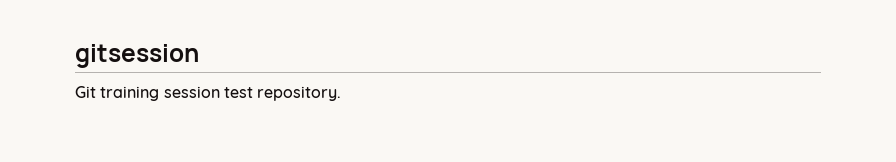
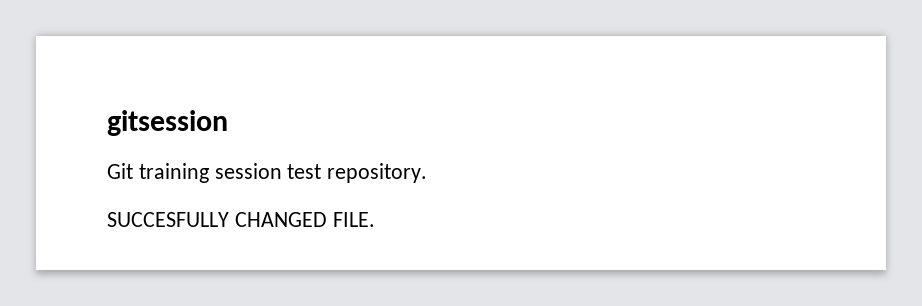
+ SUCCESFULLY CHANGED FILE.

